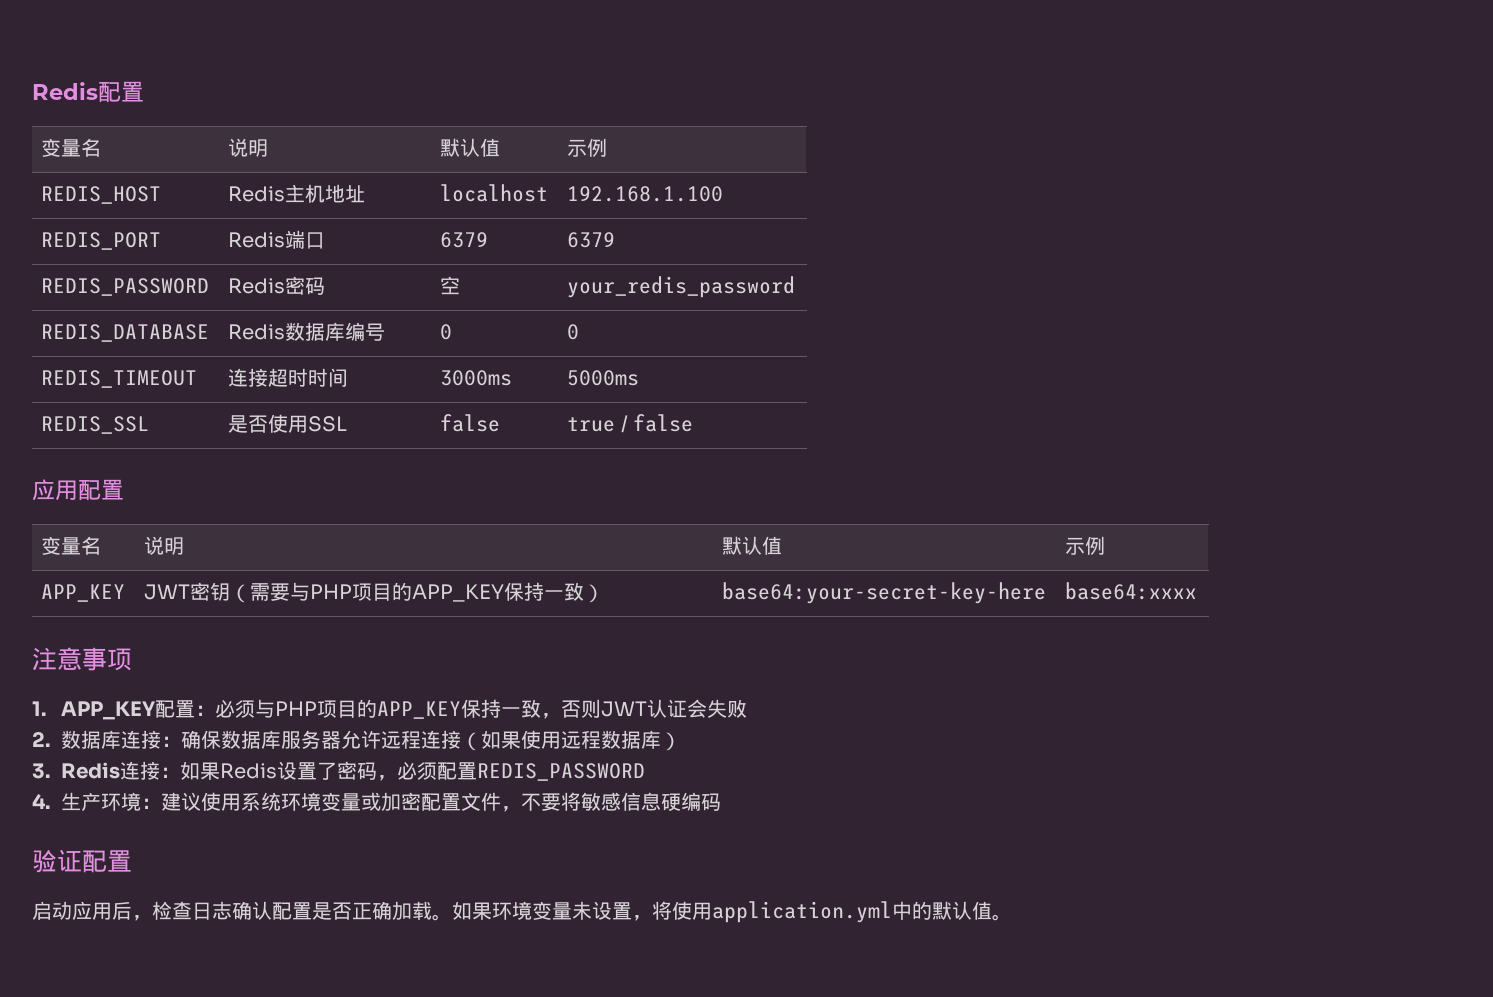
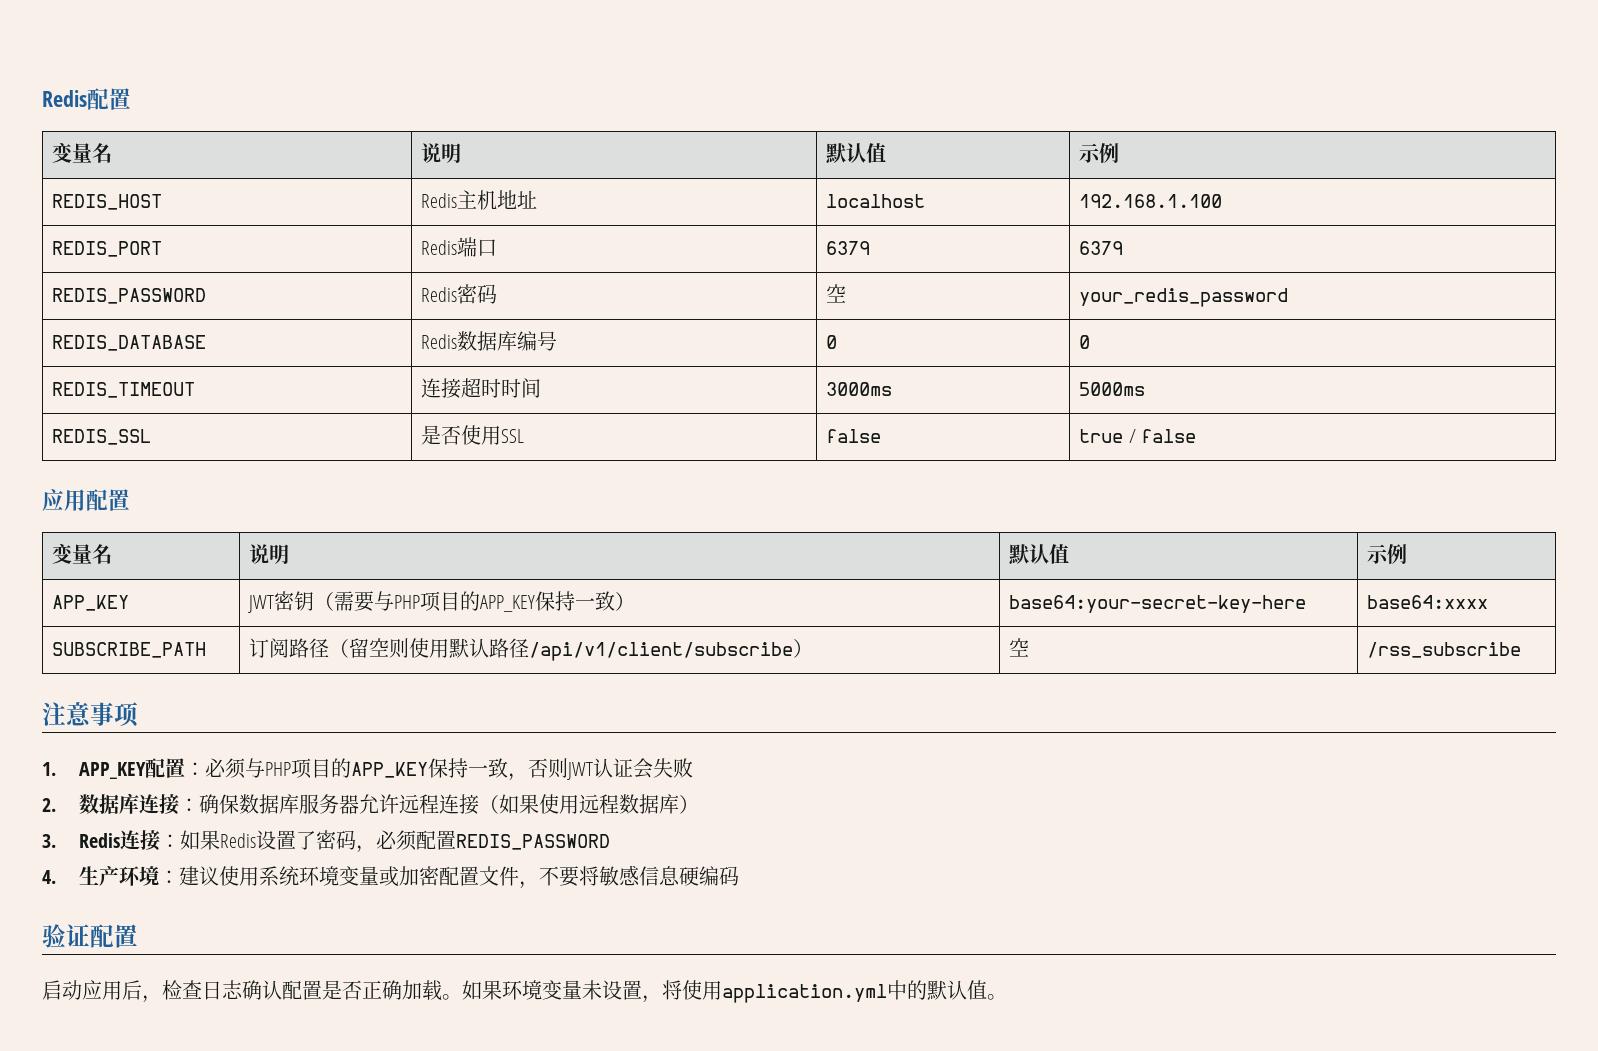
+ SUBSCRIBE_PATH | 订阅路径（留空则使用默认路径/api/v1/client/subscribe） | 空 | /rss_subscribe

